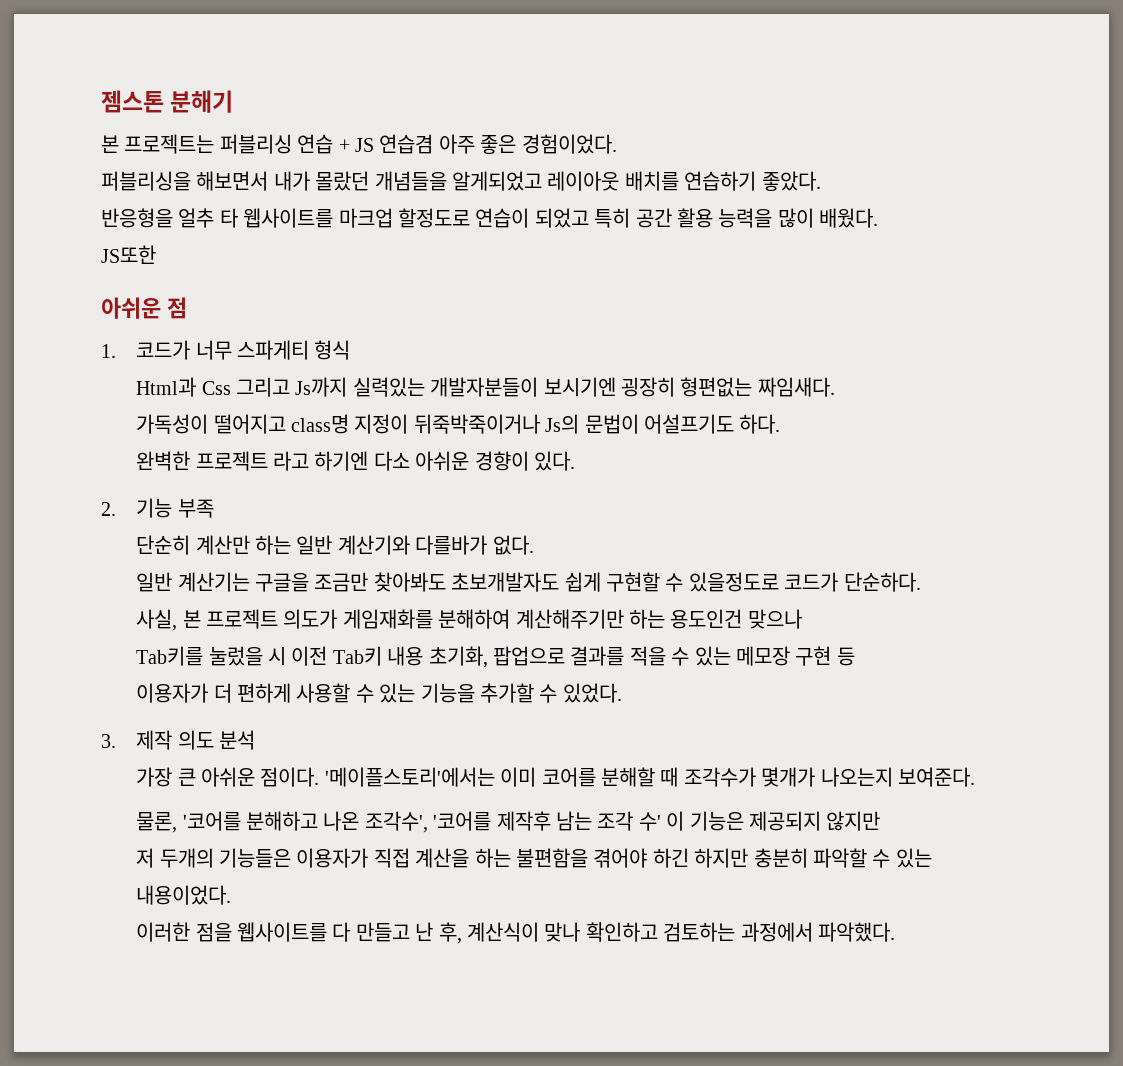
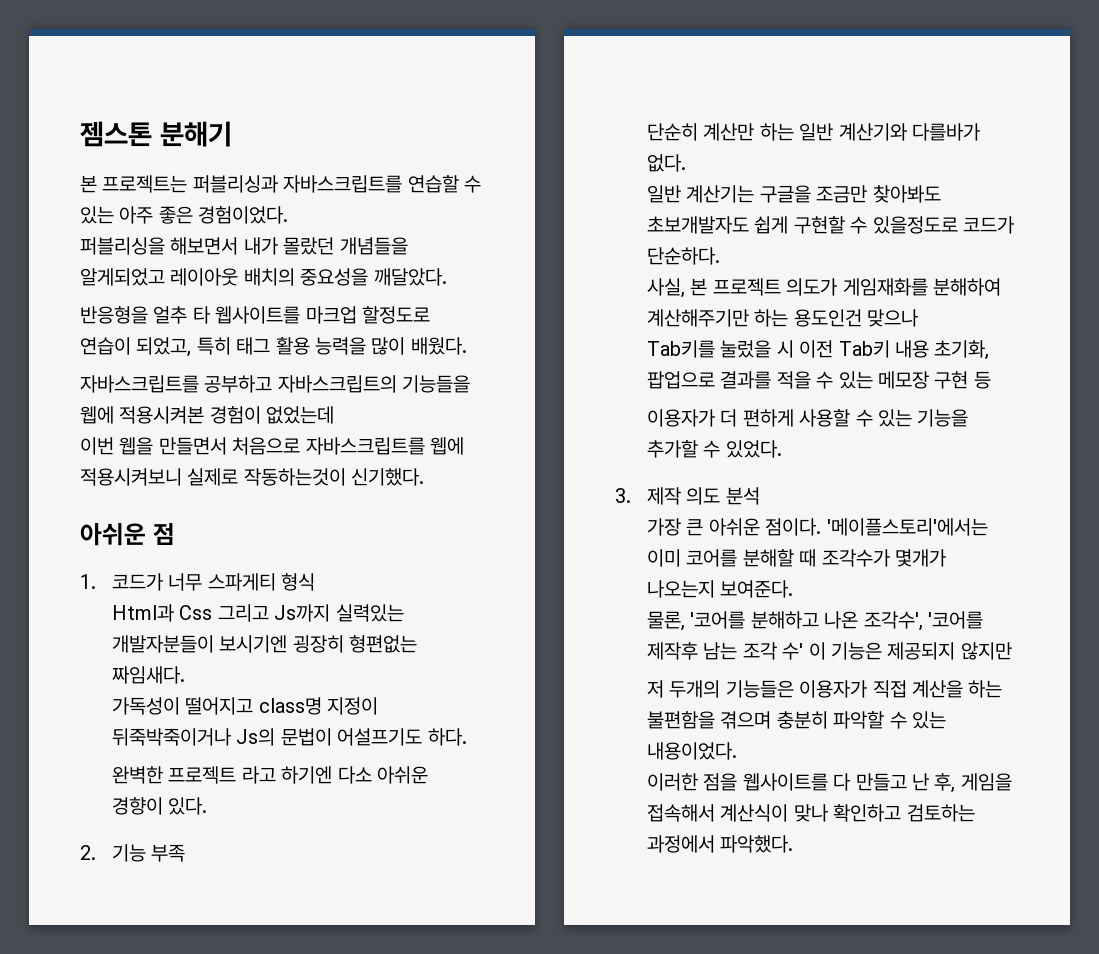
- 본 프로젝트는 퍼블리싱 연습 + JS 연습겸 아주 좋은 경험이었다.
+ 본 프로젝트는 퍼블리싱과 자바스크립트를 연습할 수 있는 아주 좋은 경험이었다.
- 퍼블리싱을 해보면서 내가 몰랐던 개념들을 알게되었고 레이아웃 배치를 연습하기 좋았다.
+ 퍼블리싱을 해보면서 내가 몰랐던 개념들을 알게되었고 레이아웃 배치의 중요성을 깨달았다.
- 반응형을 얼추 타 웹사이트를 마크업 할정도로 연습이 되었고 특히 공간 활용 능력을 많이 배웠다.
+ 반응형을 얼추 타 웹사이트를 마크업 할정도로 연습이 되었고, 특히 태그 활용 능력을 많이 배웠다.
- JS또한
+ 자바스크립트를 공부하고 자바스크립트의 기능들을 웹에 적용시켜본 경험이 없었는데
+ 이번 웹을 만들면서 처음으로 자바스크립트를 웹에 적용시켜보니 실제로 작동하는것이 신기했다.
- 저 두개의 기능들은 이용자가 직접 계산을 하는 불편함을 겪어야 하긴 하지만 충분히 파악할 수 있는 내용이었다.
+ 저 두개의 기능들은 이용자가 직접 계산을 하는 불편함을 겪으며 충분히 파악할 수 있는 내용이었다.
- 이러한 점을 웹사이트를 다 만들고 난 후, 계산식이 맞나 확인하고 검토하는 과정에서 파악했다.
+ 이러한 점을 웹사이트를 다 만들고 난 후, 게임을 접속해서 계산식이 맞나 확인하고 검토하는 과정에서 파악했다.

